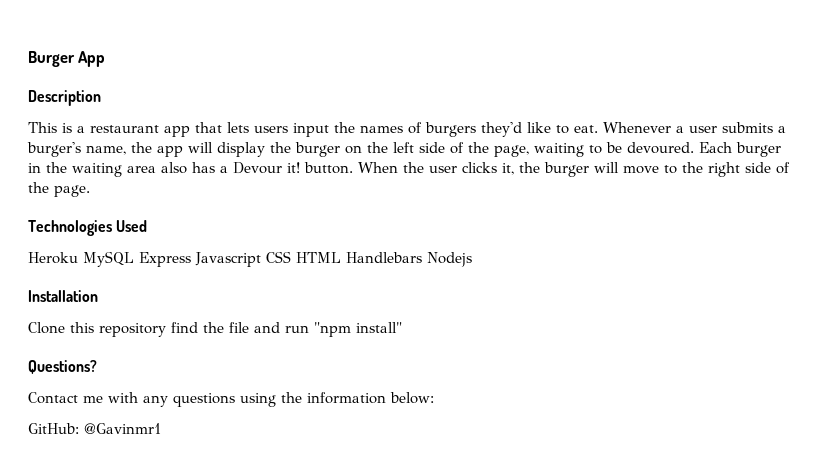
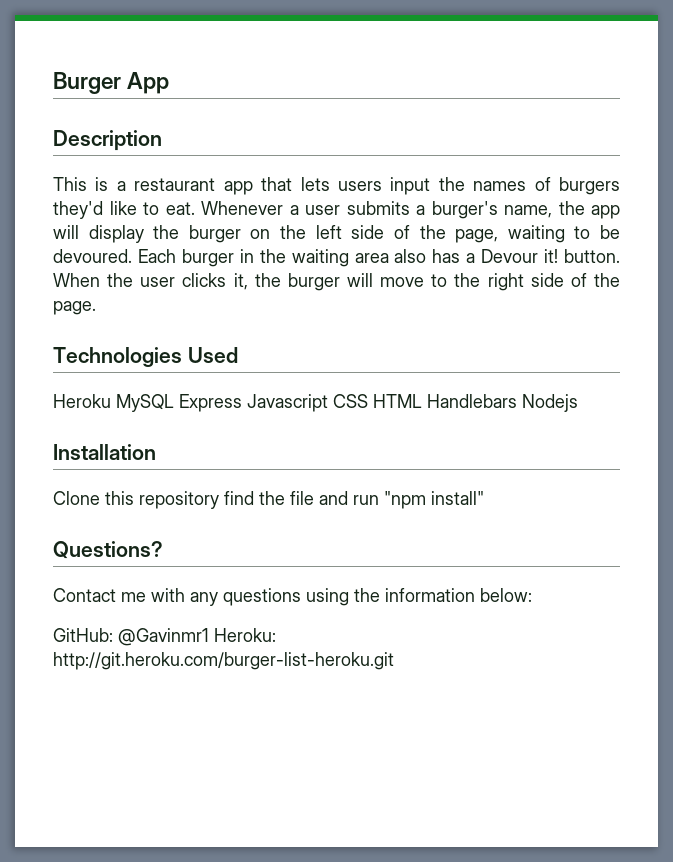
- GitHub: @Gavinmr1
+ GitHub: @Gavinmr1 Heroku: http://git.heroku.com/burger-list-heroku.git

